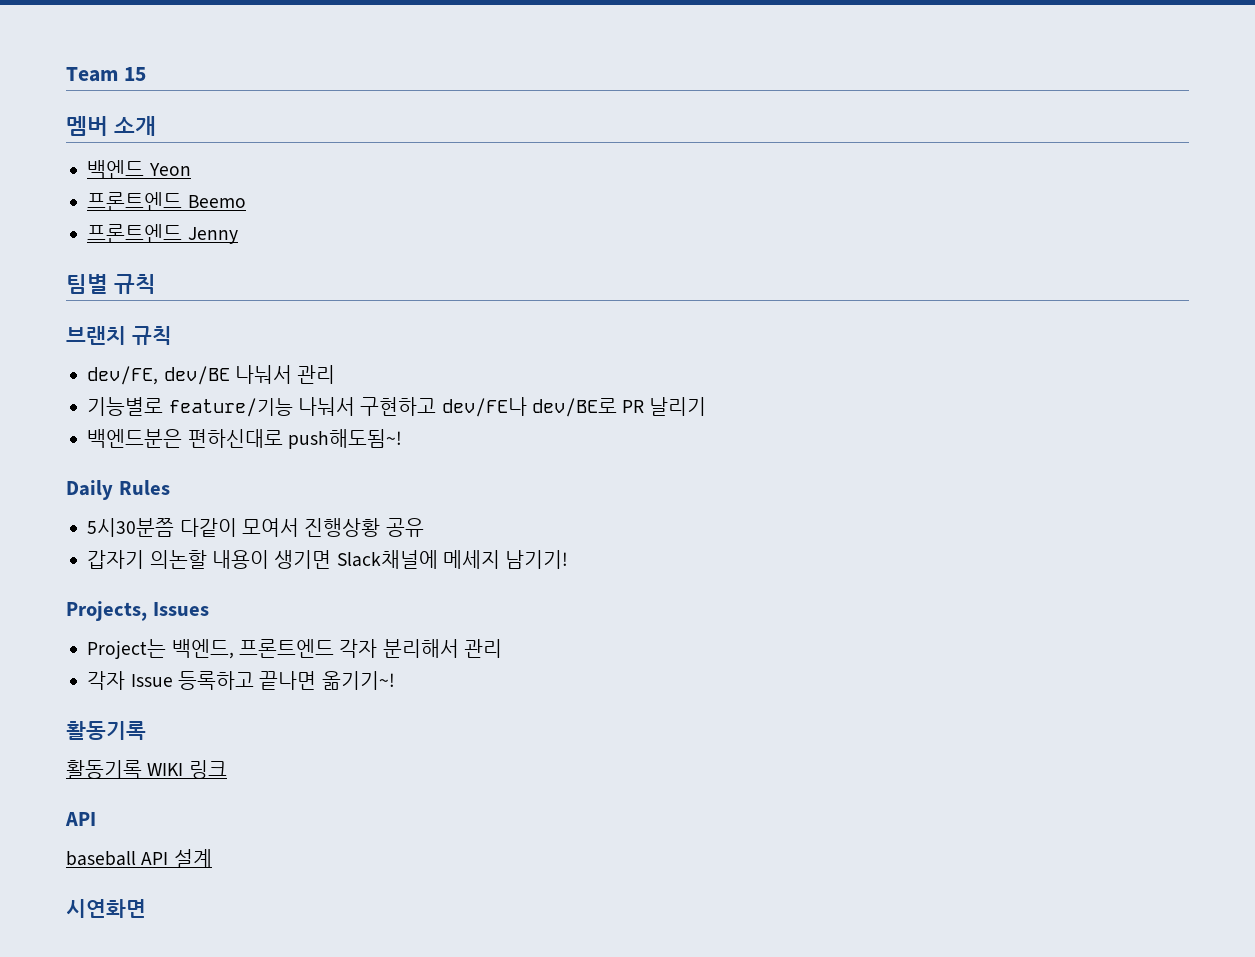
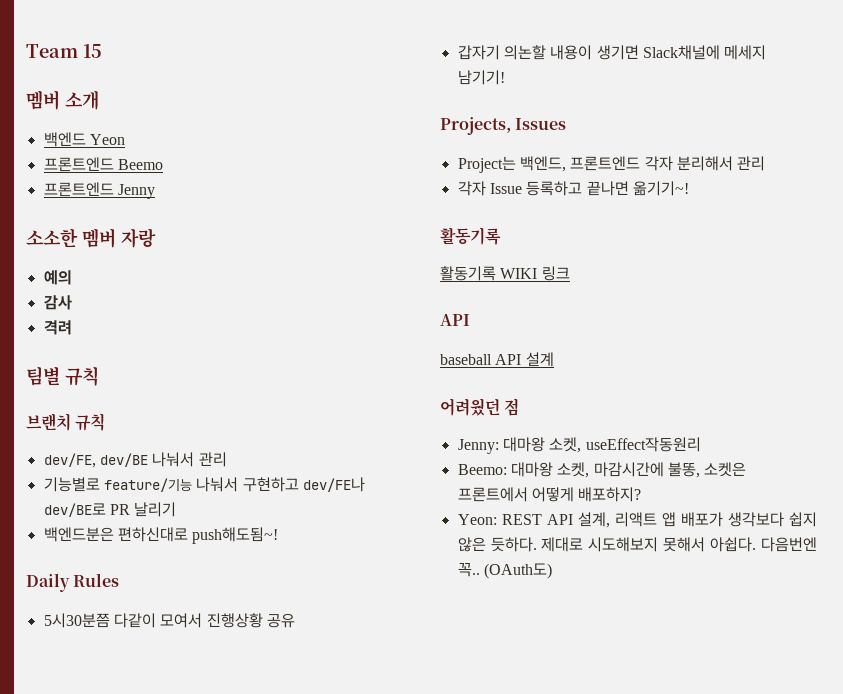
+ 소소한 멤버 자랑
+ 예의
+ 감사
+ 격려
- 시연화면
+ 어려웠던 점
+ Jenny: 대마왕 소켓, useEffect작동원리
+ Beemo: 대마왕 소켓, 마감시간에 불똥, 소켓은 프론트에서 어떻게 배포하지?
+ Yeon: REST API 설계, 리액트 앱 배포가 생각보다 쉽지 않은 듯하다. 제대로 시도해보지 못해서 아쉽다. 다음번엔 꼭.. (OAuth도)

